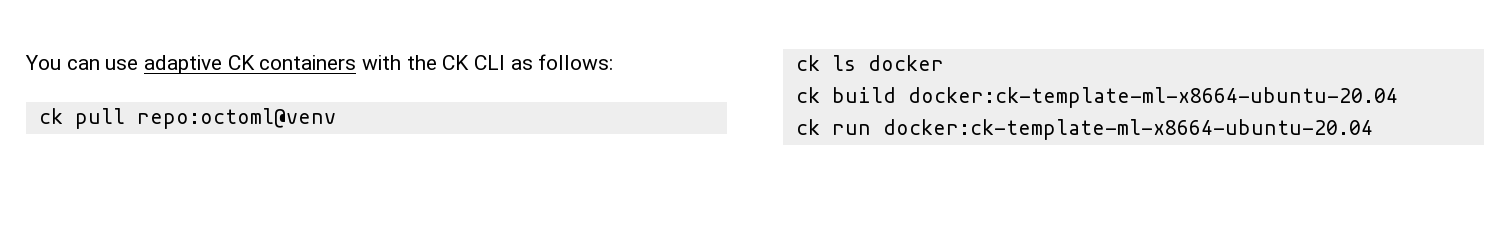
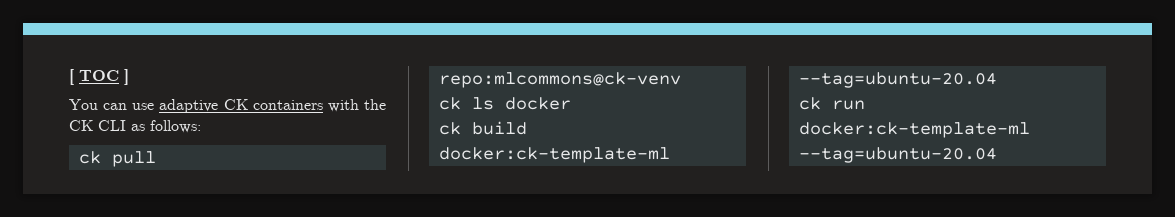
+ [ TOC ]
- ck pull repo:octoml@venv
+ ck pull repo:mlcommons@ck-venv
- ck build docker:ck-template-ml-x8664-ubuntu-20.04
+ ck build docker:ck-template-ml --tag=ubuntu-20.04
- ck run docker:ck-template-ml-x8664-ubuntu-20.04
+ ck run docker:ck-template-ml --tag=ubuntu-20.04

